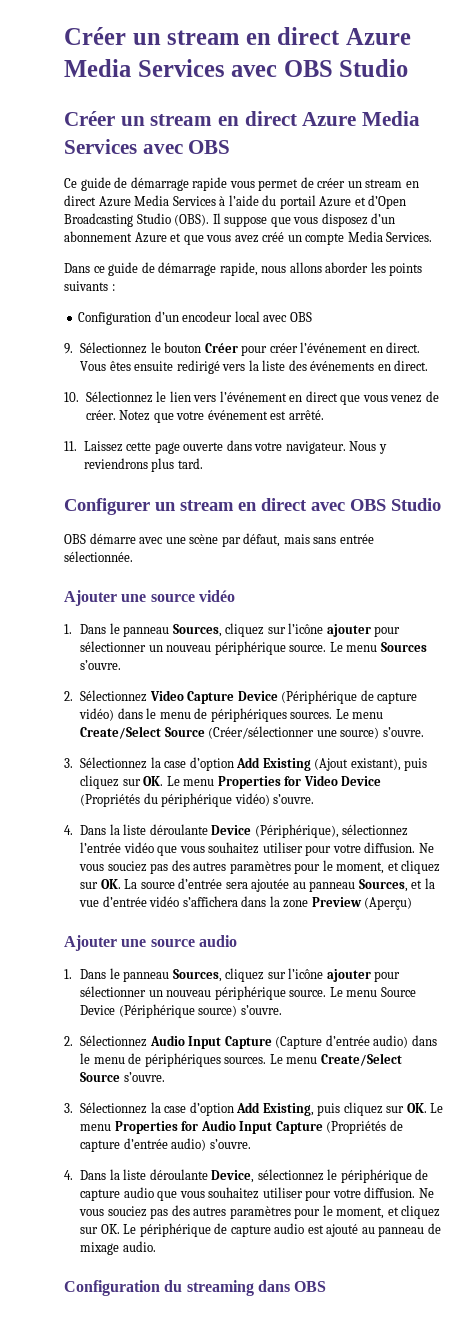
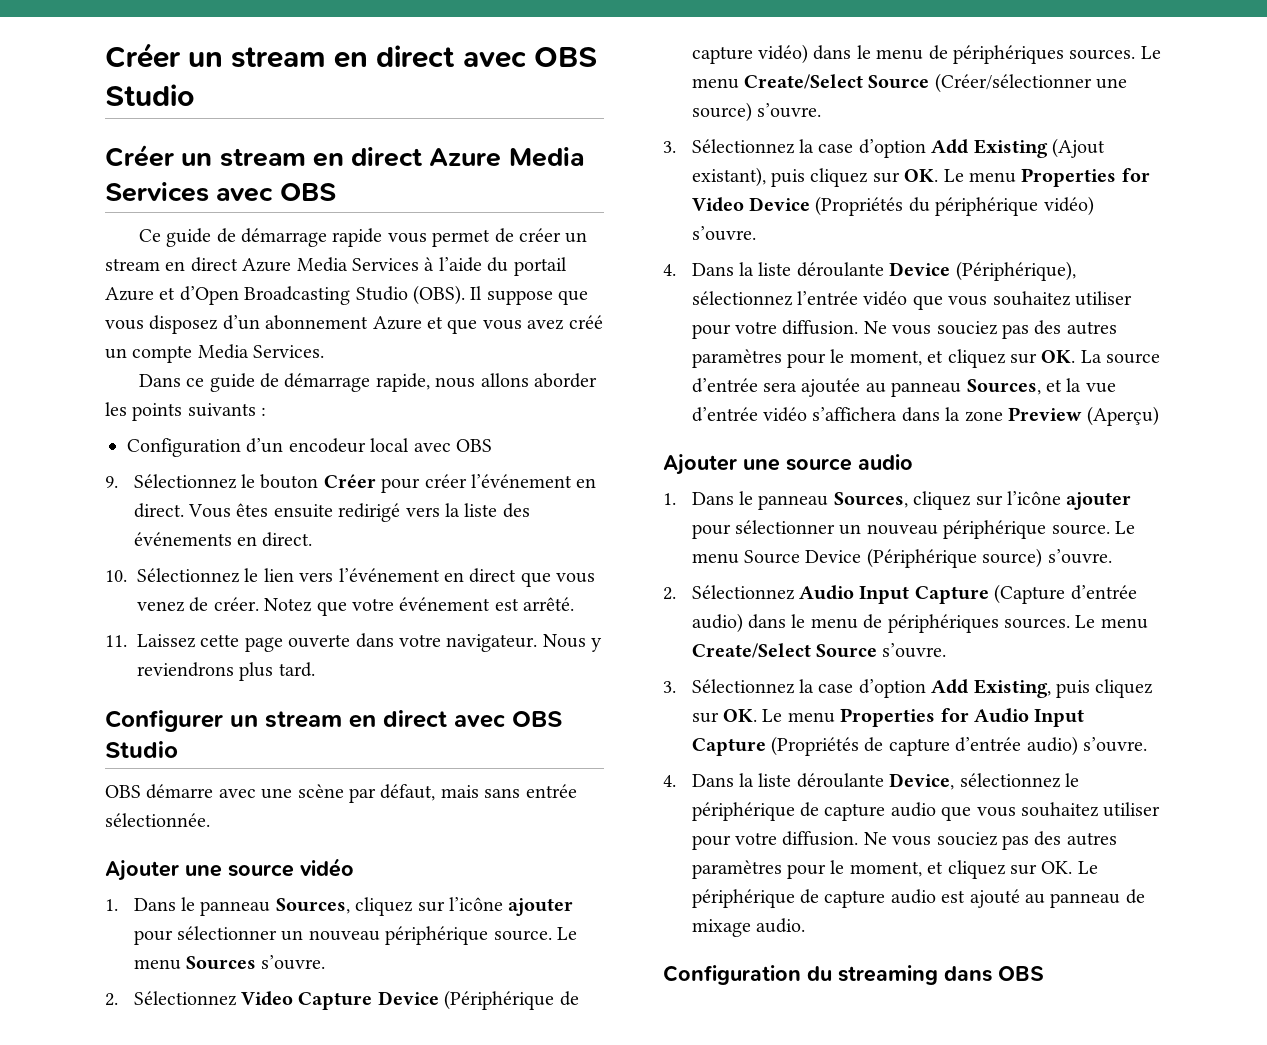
- Créer un stream en direct Azure Media Services avec OBS Studio
+ Créer un stream en direct avec OBS Studio

